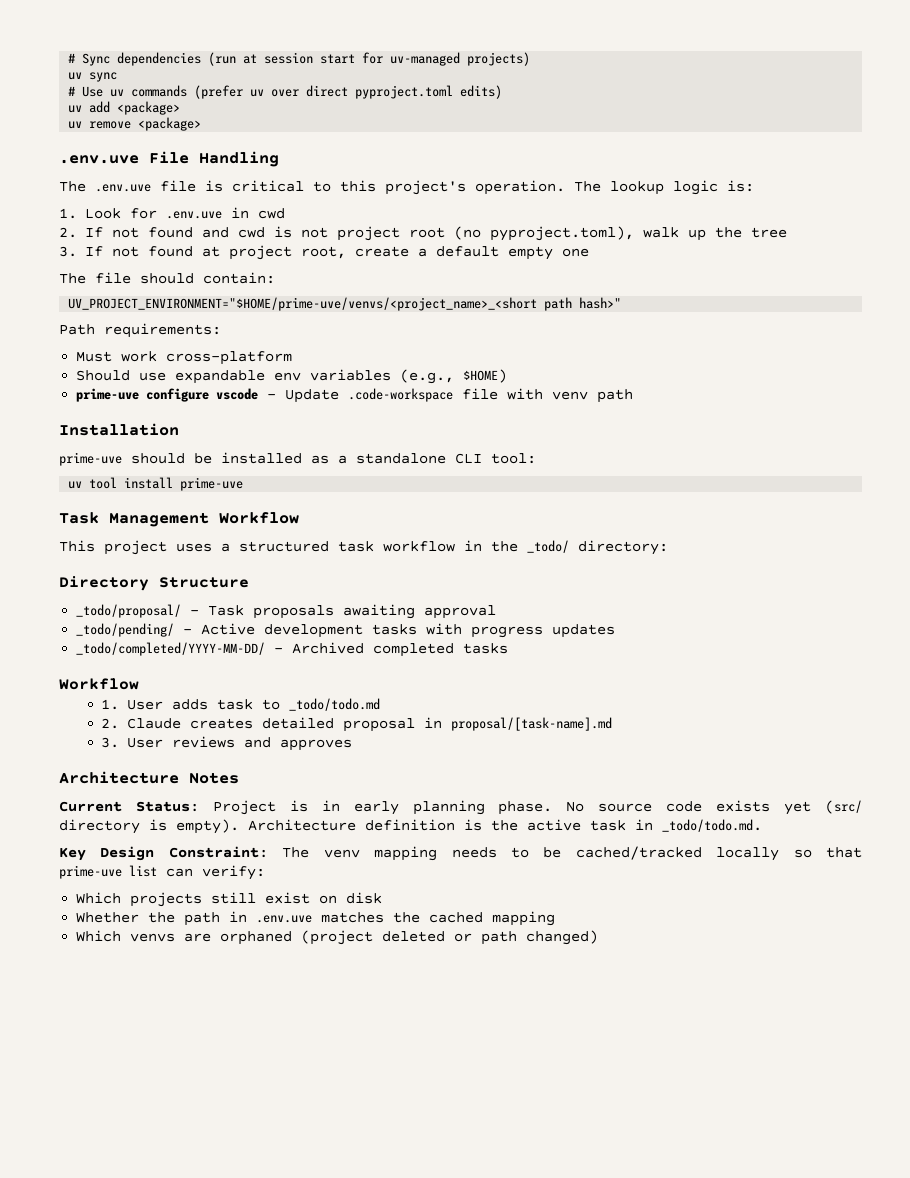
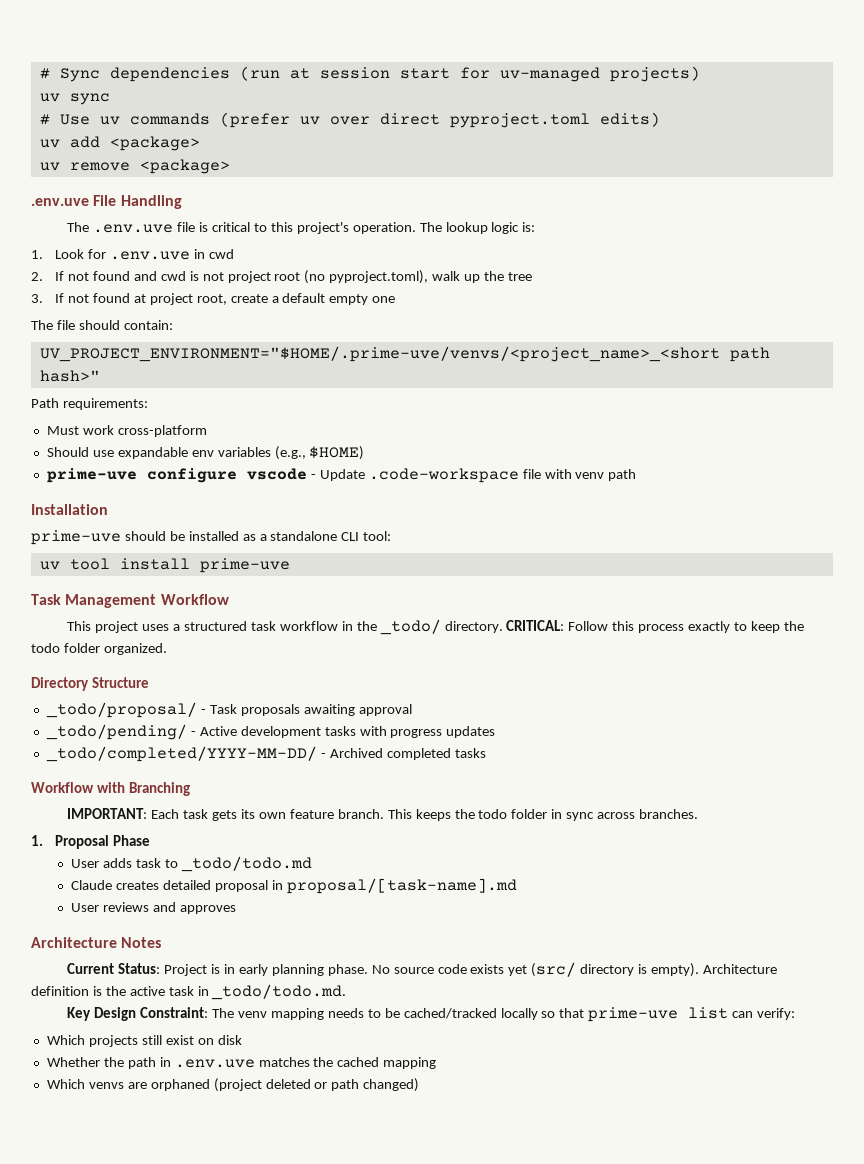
- UV_PROJECT_ENVIRONMENT="$HOME/prime-uve/venvs/<project_name>_<short path hash>"
+ UV_PROJECT_ENVIRONMENT="$HOME/.prime-uve/venvs/<project_name>_<short path hash>"
- This project uses a structured task workflow in the _todo/ directory:
+ This project uses a structured task workflow in the _todo/ directory. CRITICAL: Follow this process exactly to keep the todo folder organized.
  _todo/completed/YYYY-MM-DD/ - Archived completed tasks
- Workflow
- 1. User adds task to _todo/todo.md
+ Workflow with Branching
+ IMPORTANT: Each task gets its own feature branch. This keeps the todo folder in sync across branches.
+ 1. Proposal Phase
+ User adds task to _todo/todo.md
- 2. Claude creates detailed proposal in proposal/[task-name].md
+ Claude creates detailed proposal in proposal/[task-name].md
- 3. User reviews and approves
+ User reviews and approves

